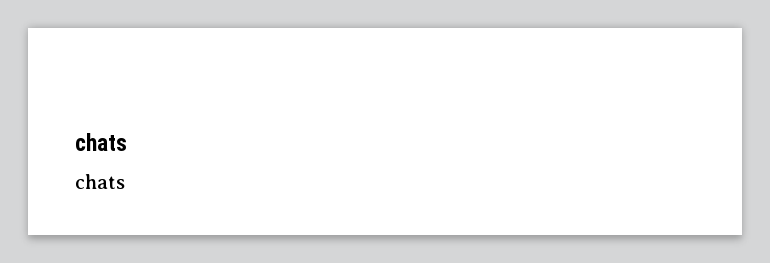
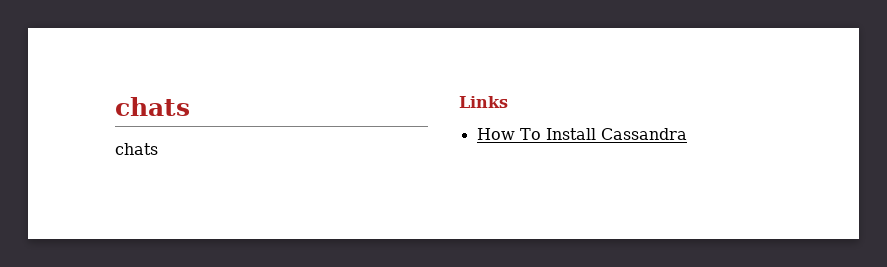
+ Links
+ How To Install Cassandra

